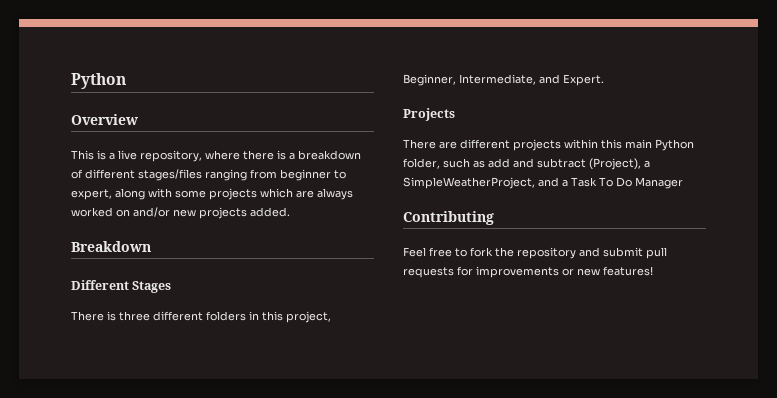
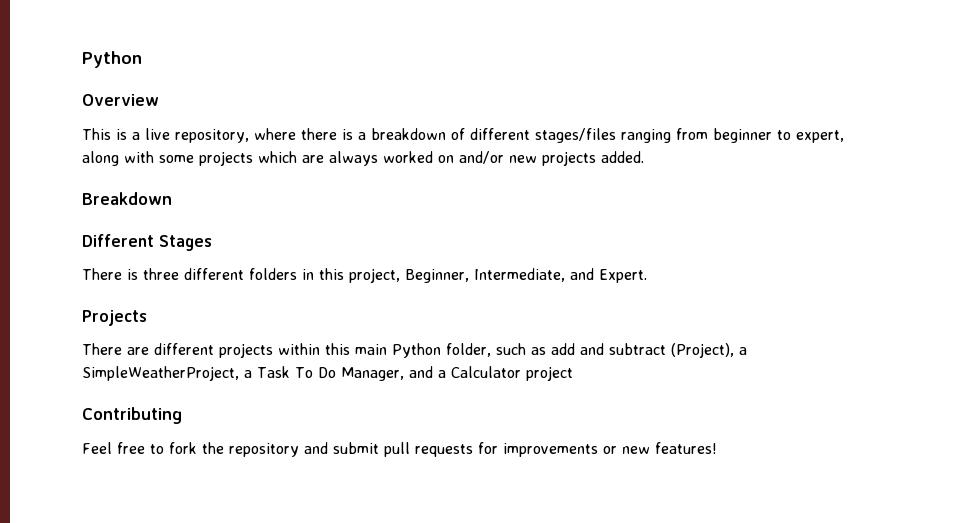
- There are different projects within this main Python folder, such as add and subtract (Project), a SimpleWeatherProject, and a Task To Do Manager
+ There are different projects within this main Python folder, such as add and subtract (Project), a SimpleWeatherProject, a Task To Do Manager, and a Calculator project

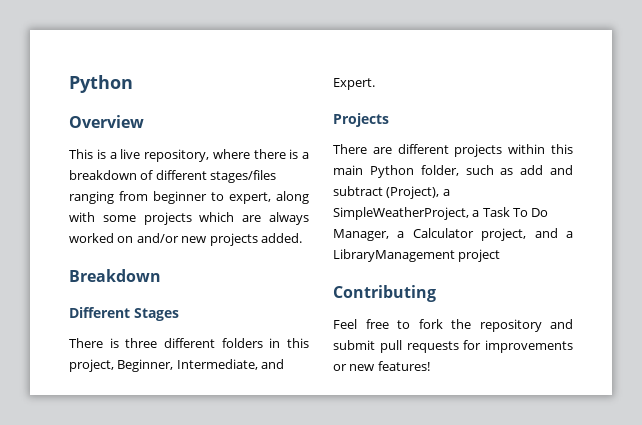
- There are different projects within this main Python folder, such as add and subtract (Project), a SimpleWeatherProject, a Task To Do Manager, and a Calculator project
+ There are different projects within this main Python folder, such as add and subtract (Project), a SimpleWeatherProject, a Task To Do Manager, a Calculator project, and a LibraryManagement project

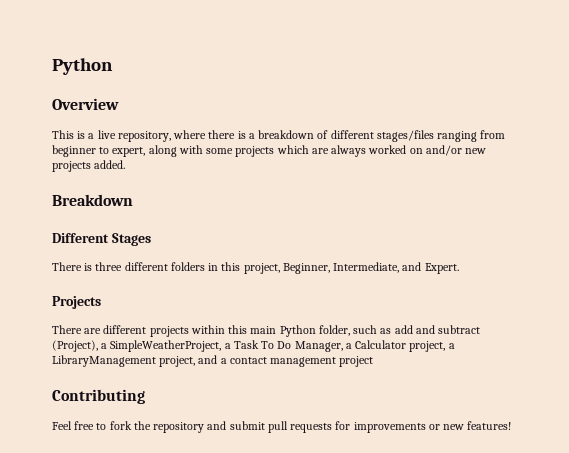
- There are different projects within this main Python folder, such as add and subtract (Project), a SimpleWeatherProject, a Task To Do Manager, a Calculator project, and a LibraryManagement project
+ There are different projects within this main Python folder, such as add and subtract (Project), a SimpleWeatherProject, a Task To Do Manager, a Calculator project, a LibraryManagement project, and a contact management project

